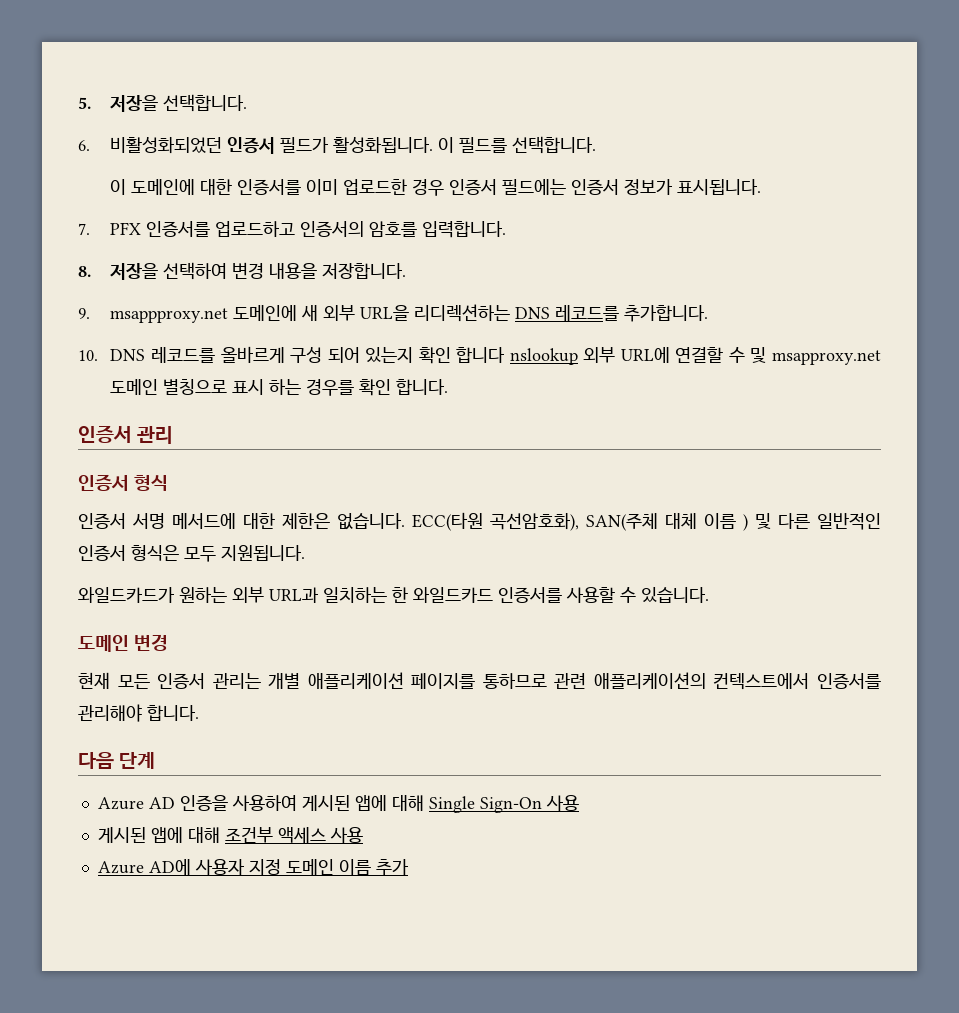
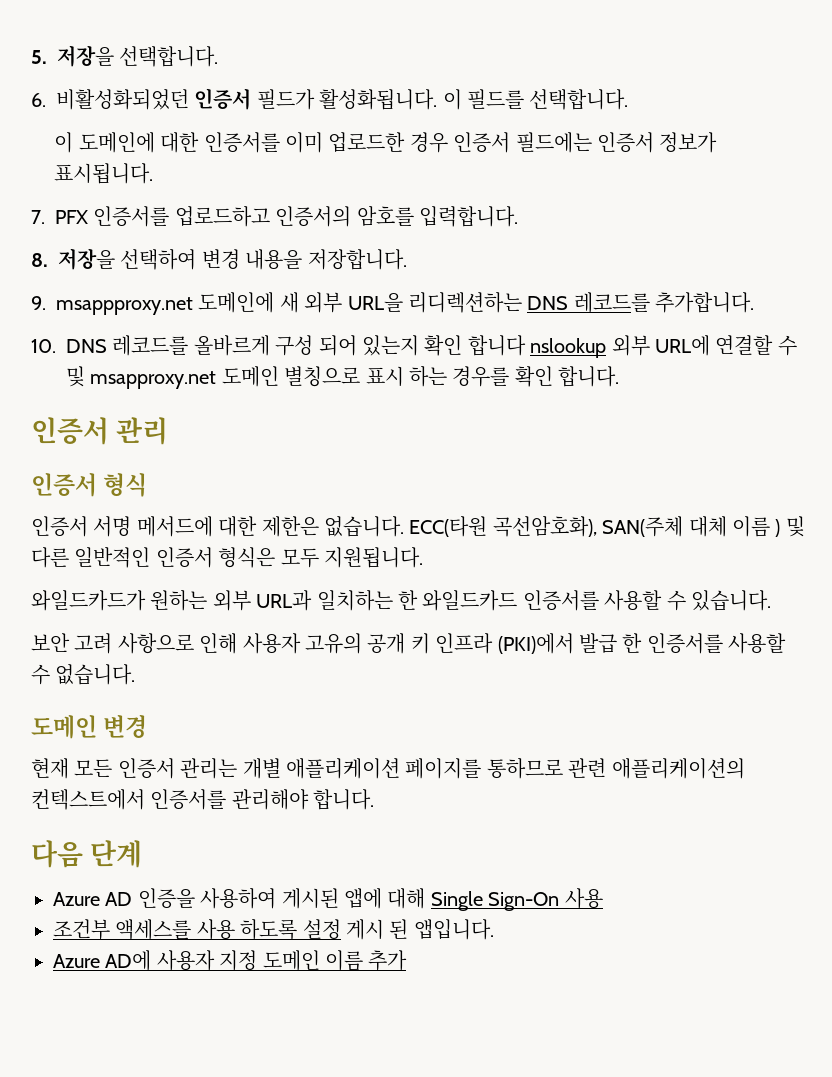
+ 보안 고려 사항으로 인해 사용자 고유의 공개 키 인프라 (PKI)에서 발급 한 인증서를 사용할 수 없습니다.
- 게시된 앱에 대해 조건부 액세스 사용
+ 조건부 액세스를 사용 하도록 설정 게시 된 앱입니다.

